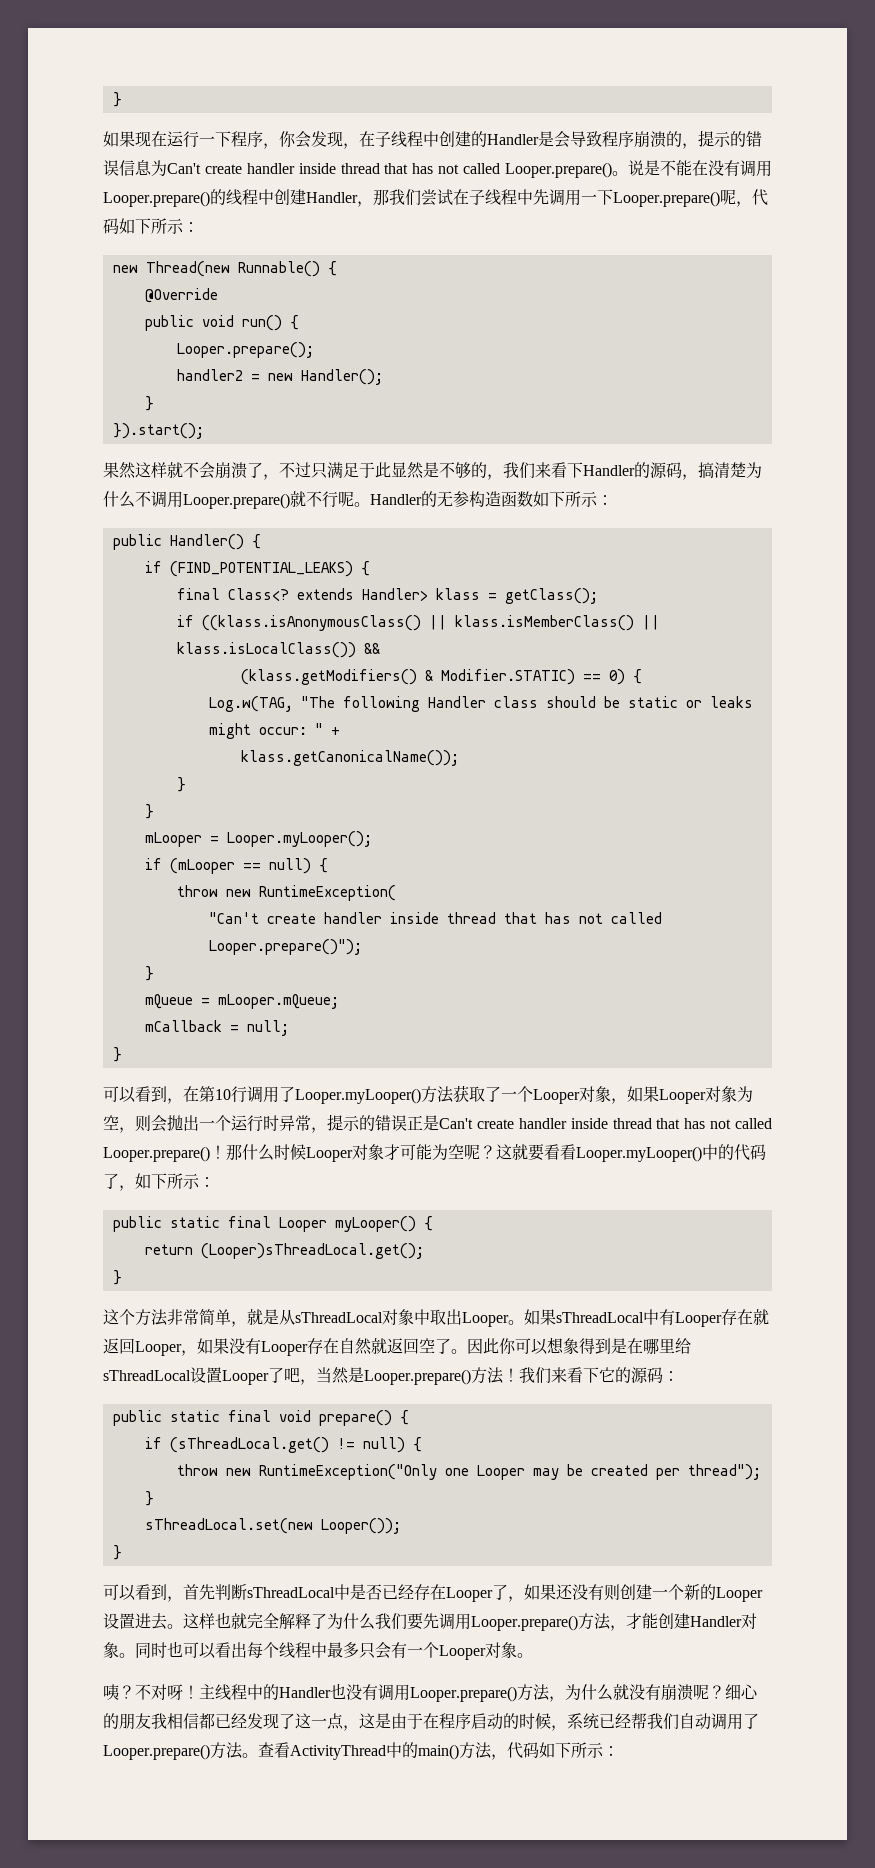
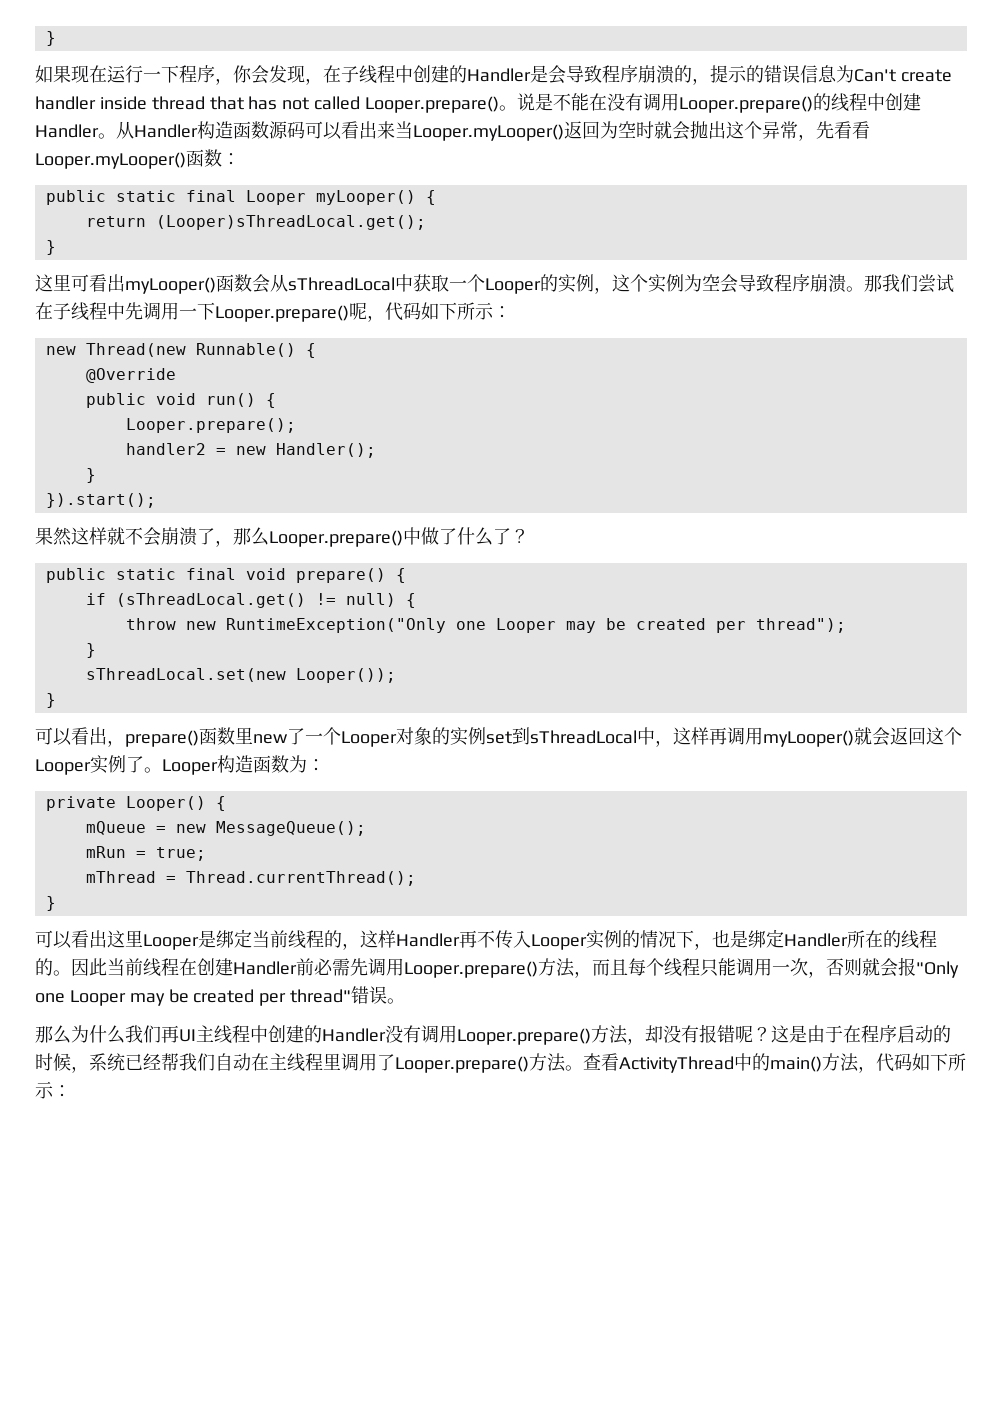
- 说是不能在没有调用Looper.prepare()的线程中创建Handler，那我们尝试在子线程中先调用一下Looper.prepare()呢，代码如下所示：
+ 说是不能在没有调用Looper.prepare()的线程中创建Handler。从Handler构造函数源码可以看出来当Looper.myLooper()返回为空时就会抛出这个异常，先看看Looper.myLooper()函数：
+ public static final Looper myLooper() {
+ return (Looper)sThreadLocal.get();
+ }
+ 这里可看出myLooper()函数会从sThreadLocal中获取一个Looper的实例，这个实例为空会导致程序崩溃。那我们尝试在子线程中先调用一下Looper.prepare()呢，代码如下所示：
- 果然这样就不会崩溃了，不过只满足于此显然是不够的，我们来看下Handler的源码，搞清楚为什么不调用Looper.prepare()就不行呢。Handler的无参构造函数如下所示：
- public Handler() {
- if (FIND_POTENTIAL_LEAKS) {
- final Class<? extends Handler> klass = getClass();
- if ((klass.isAnonymousClass() || klass.isMemberClass() || klass.isLocalClass()) &&
- (klass.getModifiers() & Modifier.STATIC) == 0) {
- Log.w(TAG, "The following Handler class should be static or leaks might occur: " +
- klass.getCanonicalName());
- }
- }
- mLooper = Looper.myLooper();
- if (mLooper == null) {
- throw new RuntimeException(
- "Can't create handler inside thread that has not called Looper.prepare()");
- }
- mQueue = mLooper.mQueue;
- mCallback = null;
- }
- 可以看到，在第10行调用了Looper.myLooper()方法获取了一个Looper对象，如果Looper对象为空，则会抛出一个运行时异常，提示的错误正是Can't create handler inside thread that has not called Looper.prepare()！那什么时候Looper对象才可能为空呢？这就要看看Looper.myLooper()中的代码了，如下所示：
- public static final Looper myLooper() {
- return (Looper)sThreadLocal.get();
- }
- 这个方法非常简单，就是从sThreadLocal对象中取出Looper。如果sThreadLocal中有Looper存在就返回Looper，如果没有Looper存在自然就返回空了。因此你可以想象得到是在哪里给sThreadLocal设置Looper了吧，当然是Looper.prepare()方法！我们来看下它的源码：
+ 果然这样就不会崩溃了，那么Looper.prepare()中做了什么了？
- 可以看到，首先判断sThreadLocal中是否已经存在Looper了，如果还没有则创建一个新的Looper设置进去。这样也就完全解释了为什么我们要先调用Looper.prepare()方法，才能创建Handler对象。同时也可以看出每个线程中最多只会有一个Looper对象。
- 咦？不对呀！主线程中的Handler也没有调用Looper.prepare()方法，为什么就没有崩溃呢？细心的朋友我相信都已经发现了这一点，这是由于在程序启动的时候，系统已经帮我们自动调用了Looper.prepare()方法。
+ 可以看出，prepare()函数里new了一个Looper对象的实例set到sThreadLocal中，这样再调用myLooper()就会返回这个Looper实例了。Looper构造函数为：
+ private Looper() {
+ mQueue = new MessageQueue();
+ mRun = true;
+ mThread = Thread.currentThread();
+ }
+ 可以看出这里Looper是绑定当前线程的，这样Handler再不传入Looper实例的情况下，也是绑定Handler所在的线程的。因此当前线程在创建Handler前必需先调用Looper.prepare()方法，而且每个线程只能调用一次，否则就会报"Only one Looper may be created per thread"错误。
+ 那么为什么我们再UI主线程中创建的Handler没有调用Looper.prepare()方法，却没有报错呢？这是由于在程序启动的时候，系统已经帮我们自动在主线程里调用了Looper.prepare()方法。

